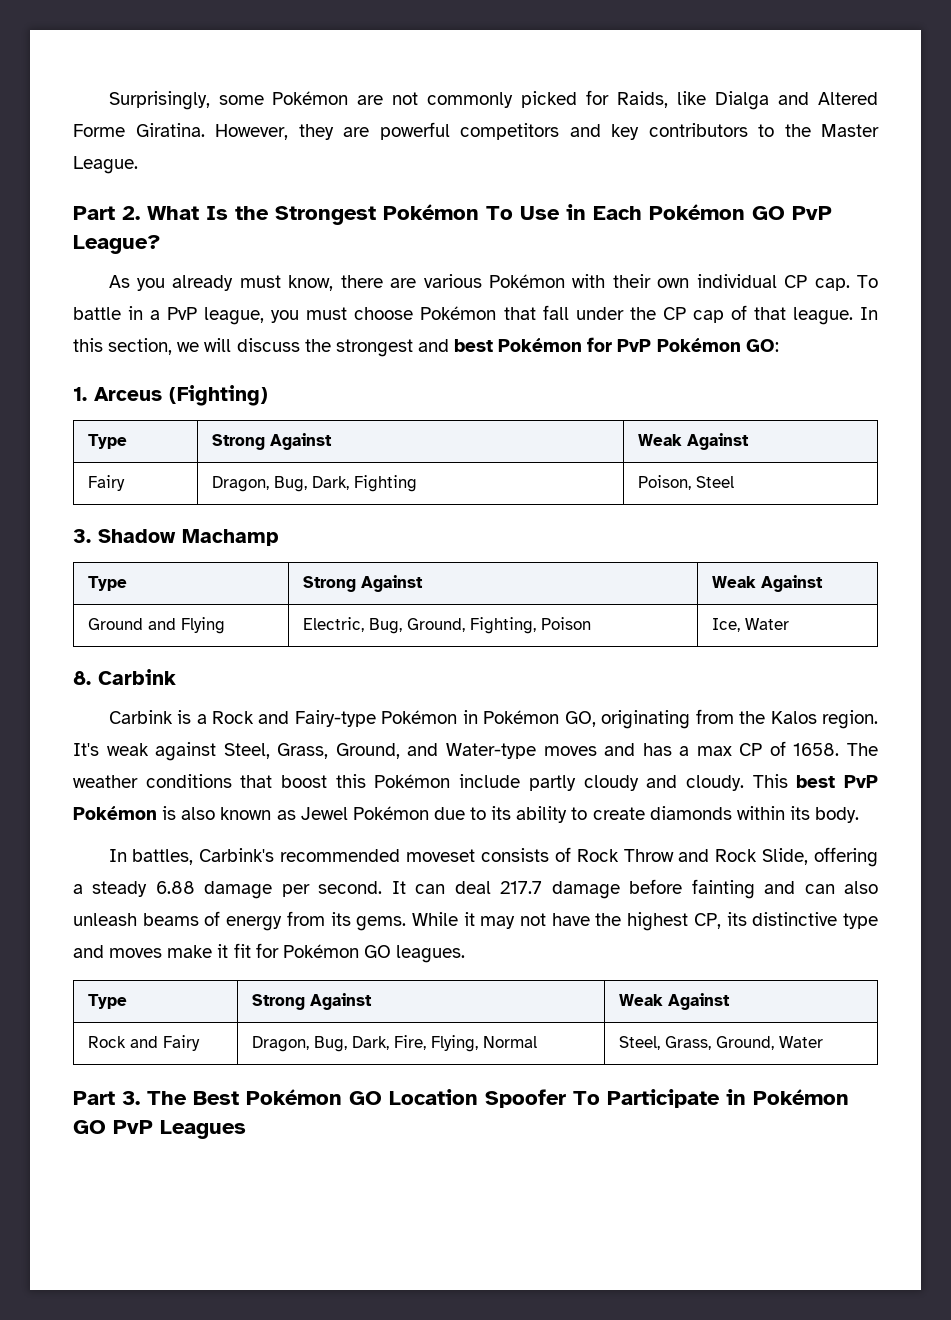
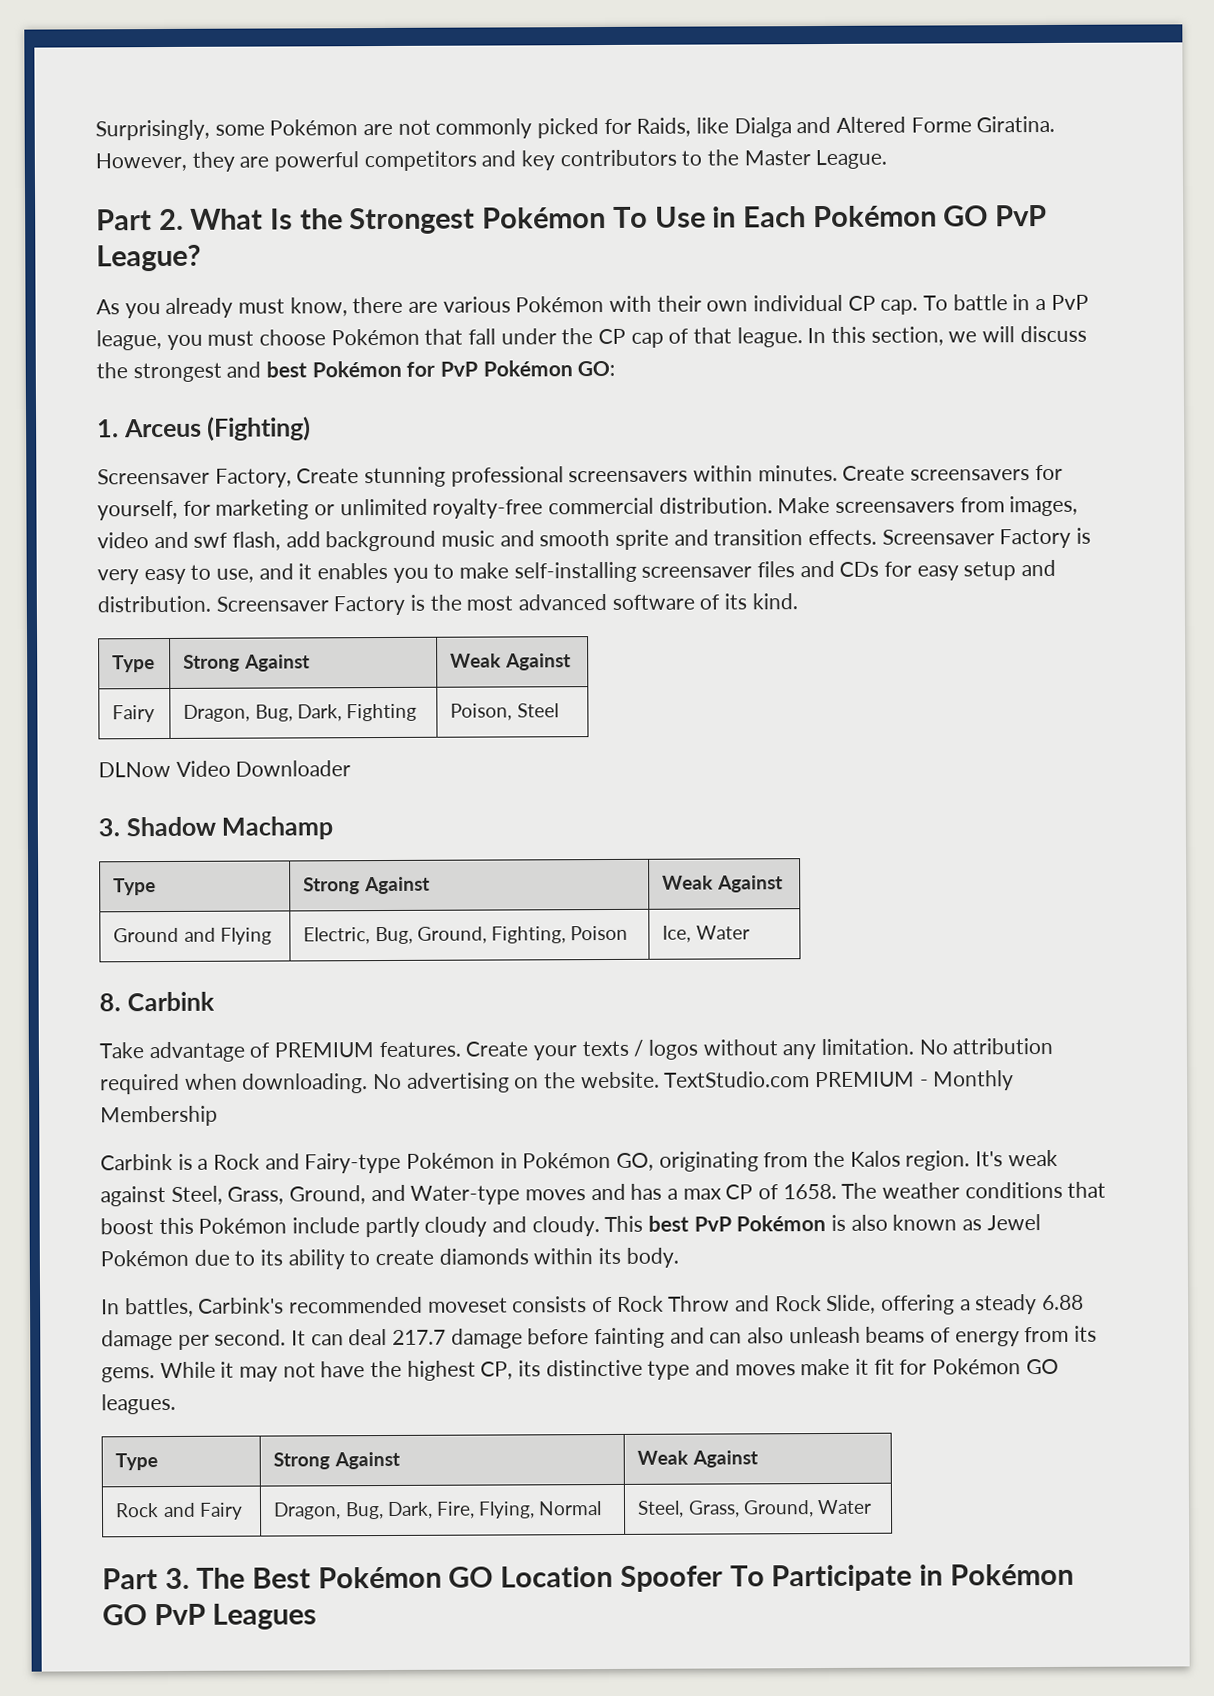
+ Screensaver Factory, Create stunning professional screensavers within minutes. Create screensavers for yourself, for marketing or unlimited royalty-free commercial distribution. Make screensavers from images, video and swf flash, add background music and smooth sprite and transition effects. Screensaver Factory is very easy to use, and it enables you to make self-installing screensaver files and CDs for easy setup and distribution. Screensaver Factory is the most advanced software of its kind.
+ DLNow Video Downloader
+ Take advantage of PREMIUM features. Create your texts / logos without any limitation. No attribution required when downloading. No advertising on the website. TextStudio.com PREMIUM - Monthly Membership

